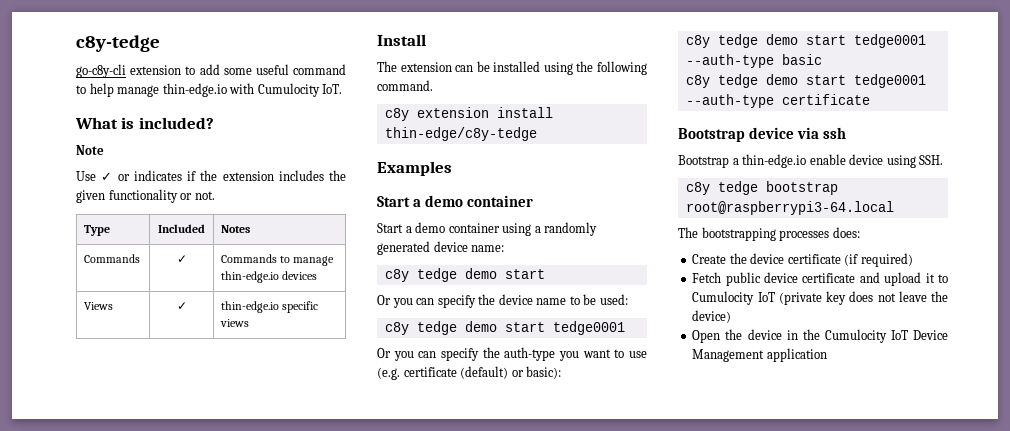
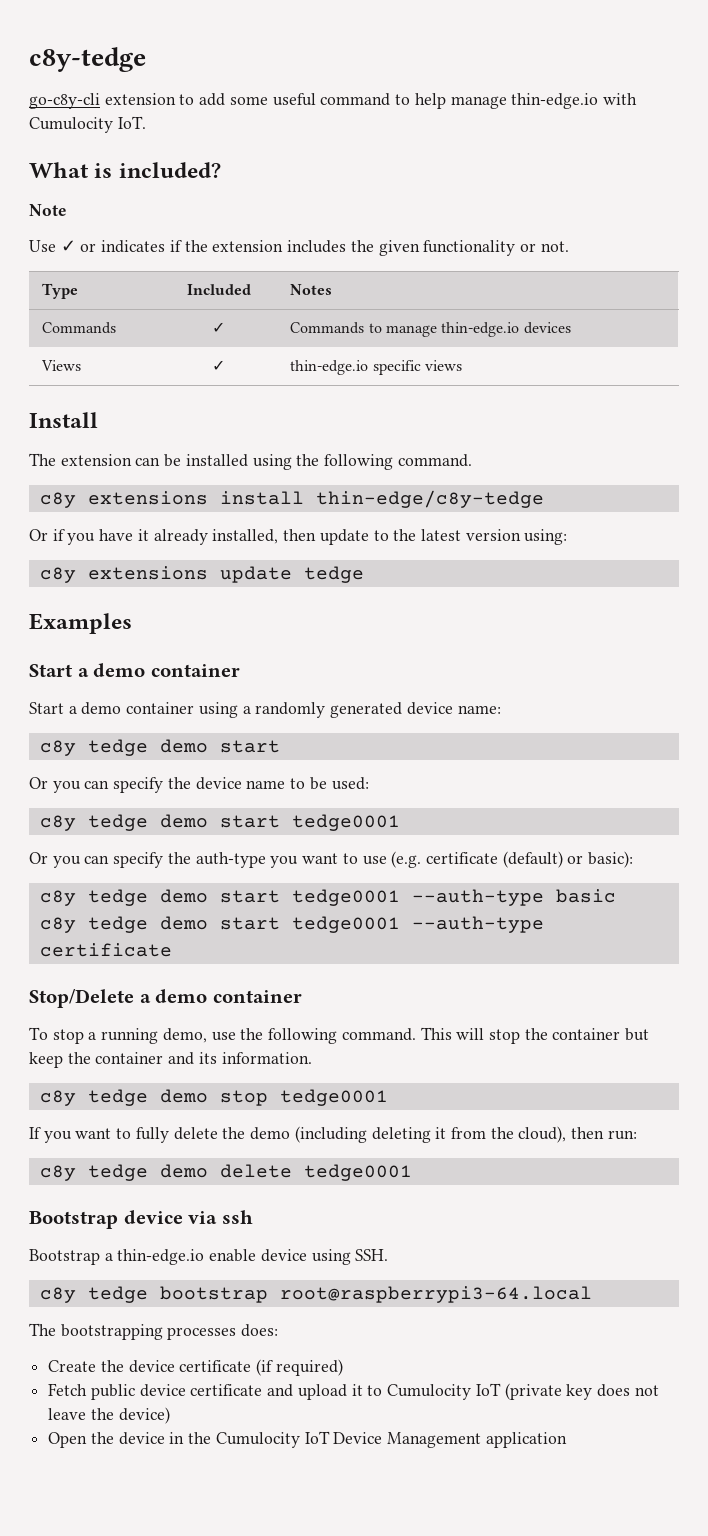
- c8y extension install thin-edge/c8y-tedge
+ c8y extensions install thin-edge/c8y-tedge
+ Or if you have it already installed, then update to the latest version using:
+ c8y extensions update tedge
+ Stop/Delete a demo container
+ To stop a running demo, use the following command. This will stop the container but keep the container and its information.
+ c8y tedge demo stop tedge0001
+ If you want to fully delete the demo (including deleting it from the cloud), then run:
+ c8y tedge demo delete tedge0001

